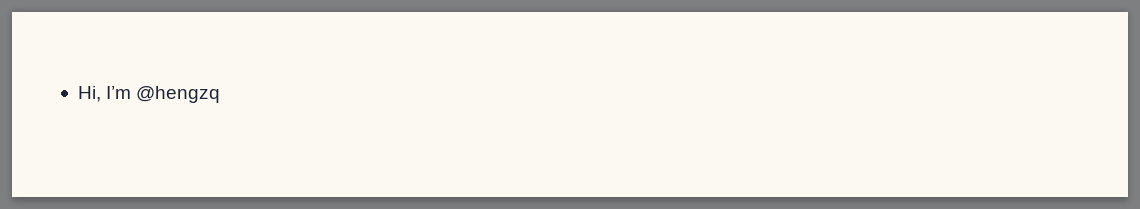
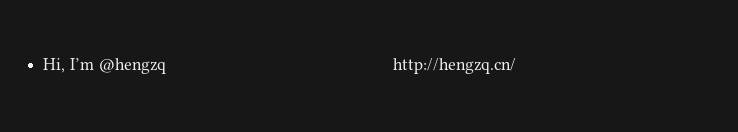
+ http://hengzq.cn/

